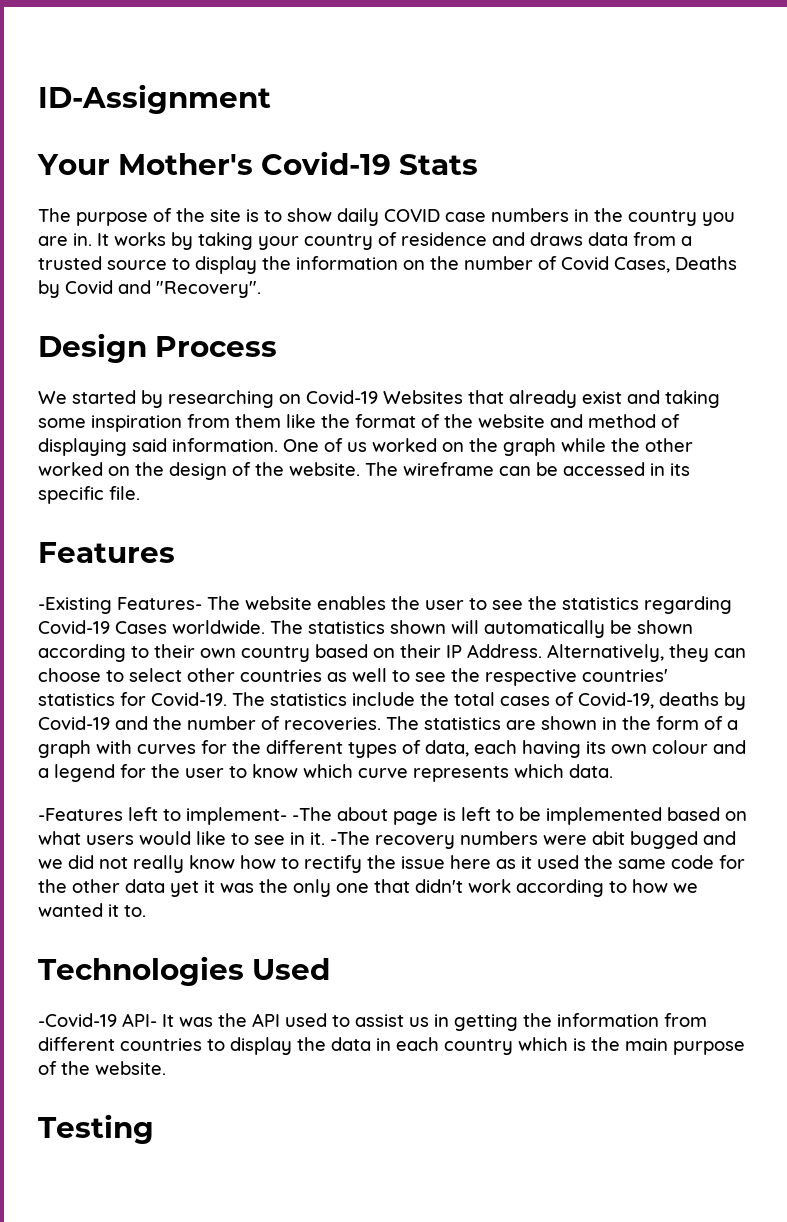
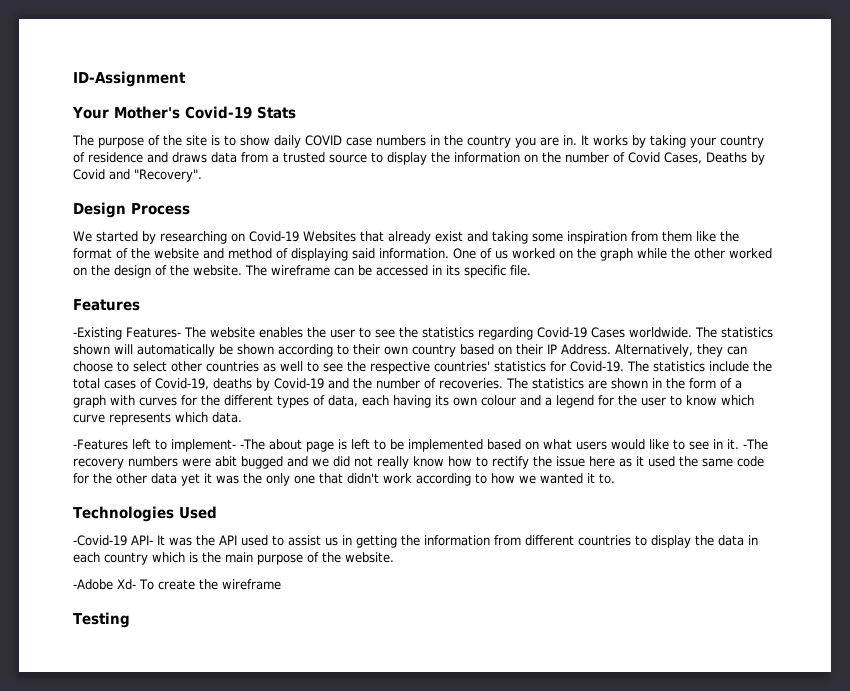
+ -Adobe Xd- To create the wireframe

